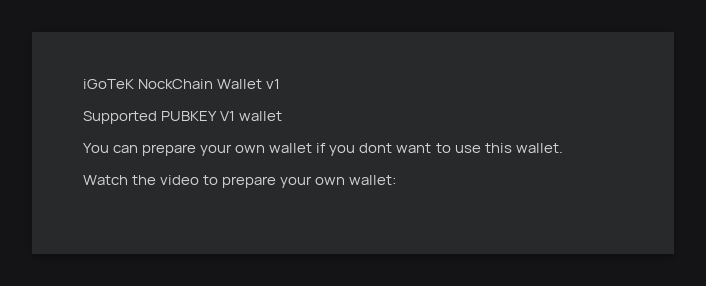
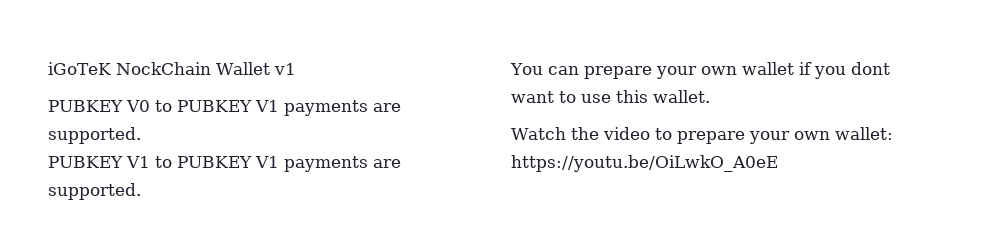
- Supported PUBKEY V1 wallet
+ PUBKEY V0 to PUBKEY V1 payments are supported.
+ PUBKEY V1 to PUBKEY V1 payments are supported.
- Watch the video to prepare your own wallet:
+ Watch the video to prepare your own wallet: https://youtu.be/OiLwkO_A0eE

